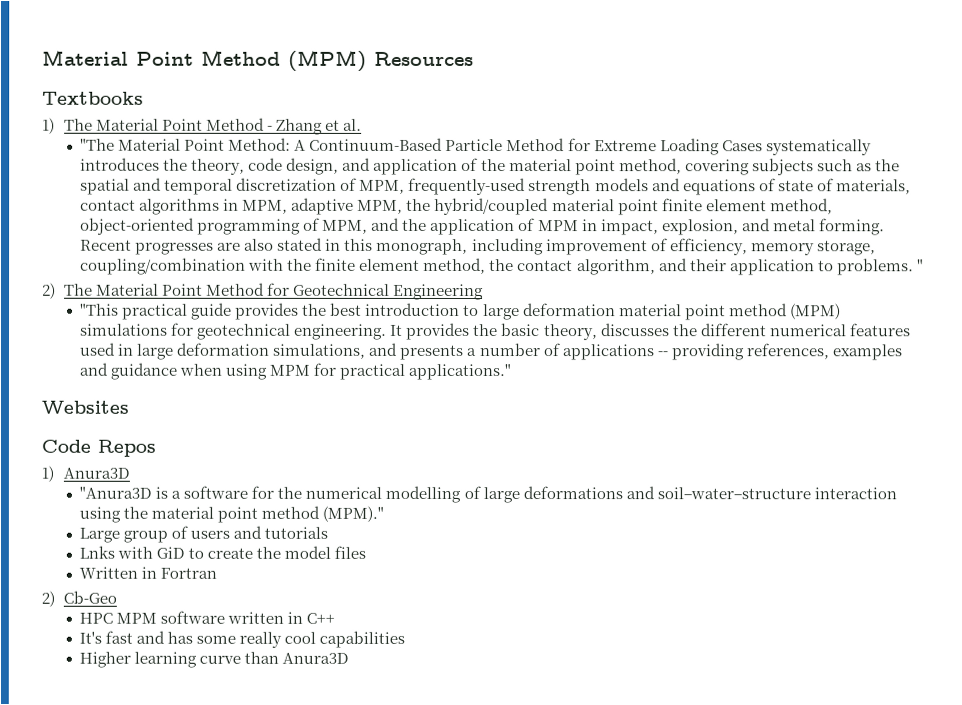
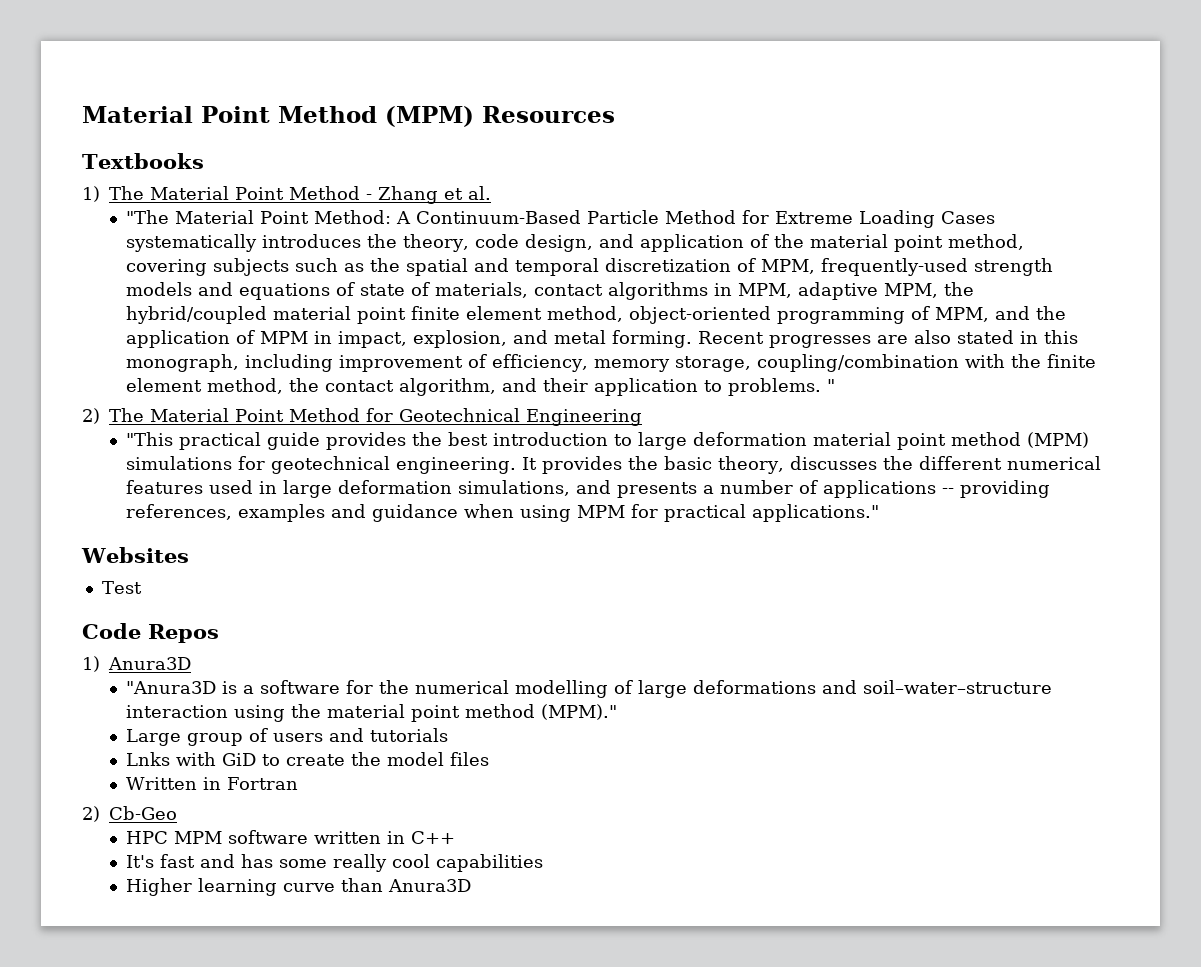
+ Test

